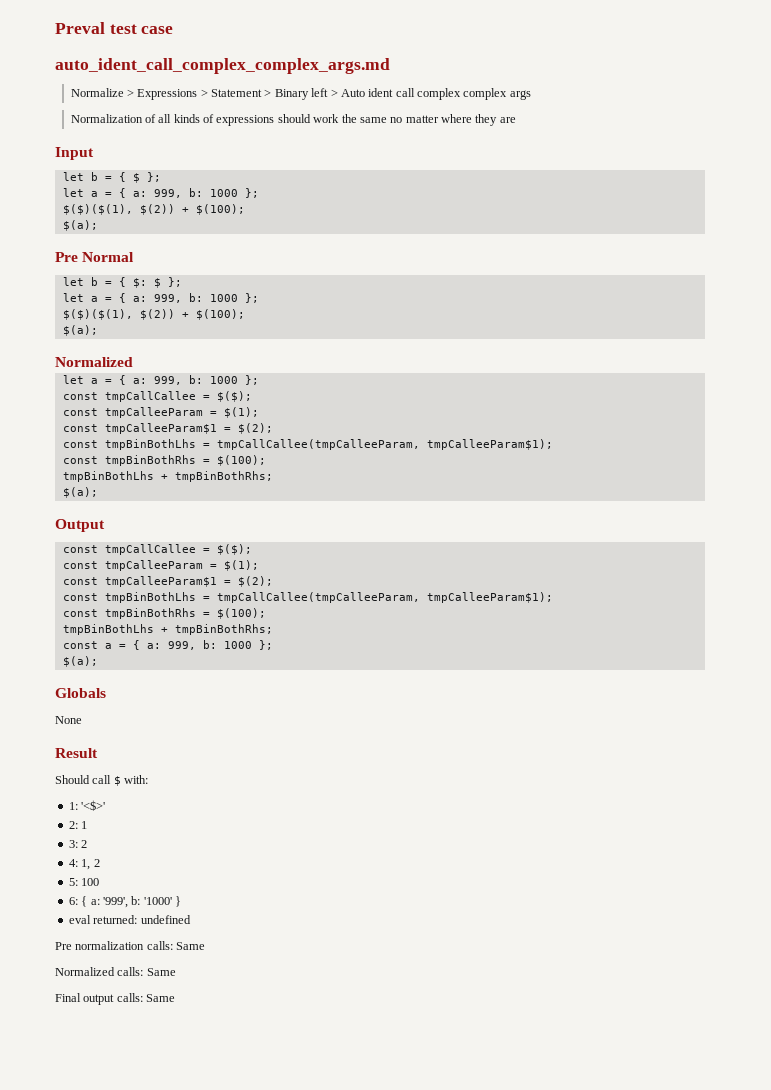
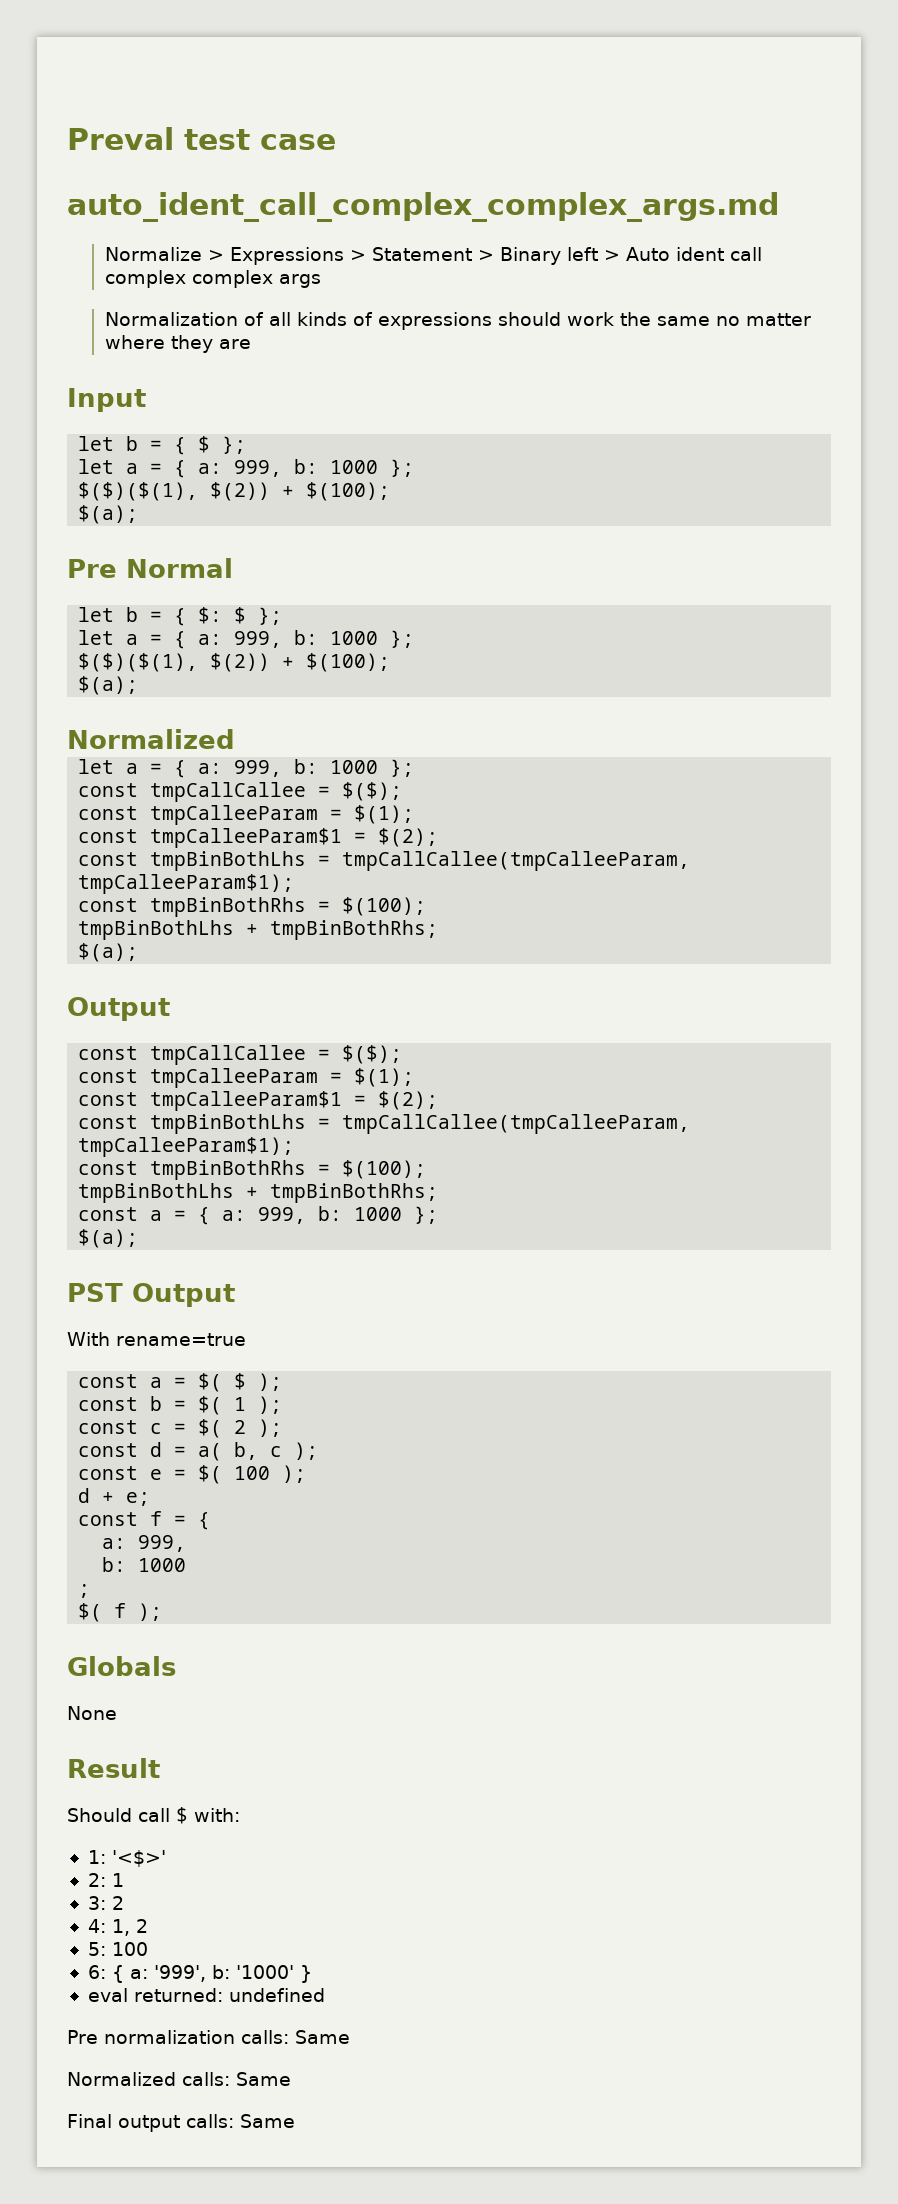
+ PST Output
+ With rename=true
+ const a = $( $ );
+ const b = $( 1 );
+ const c = $( 2 );
+ const d = a( b, c );
+ const e = $( 100 );
+ d + e;
+ const f = {
+ a: 999,
+ b: 1000
+ ;
+ $( f );

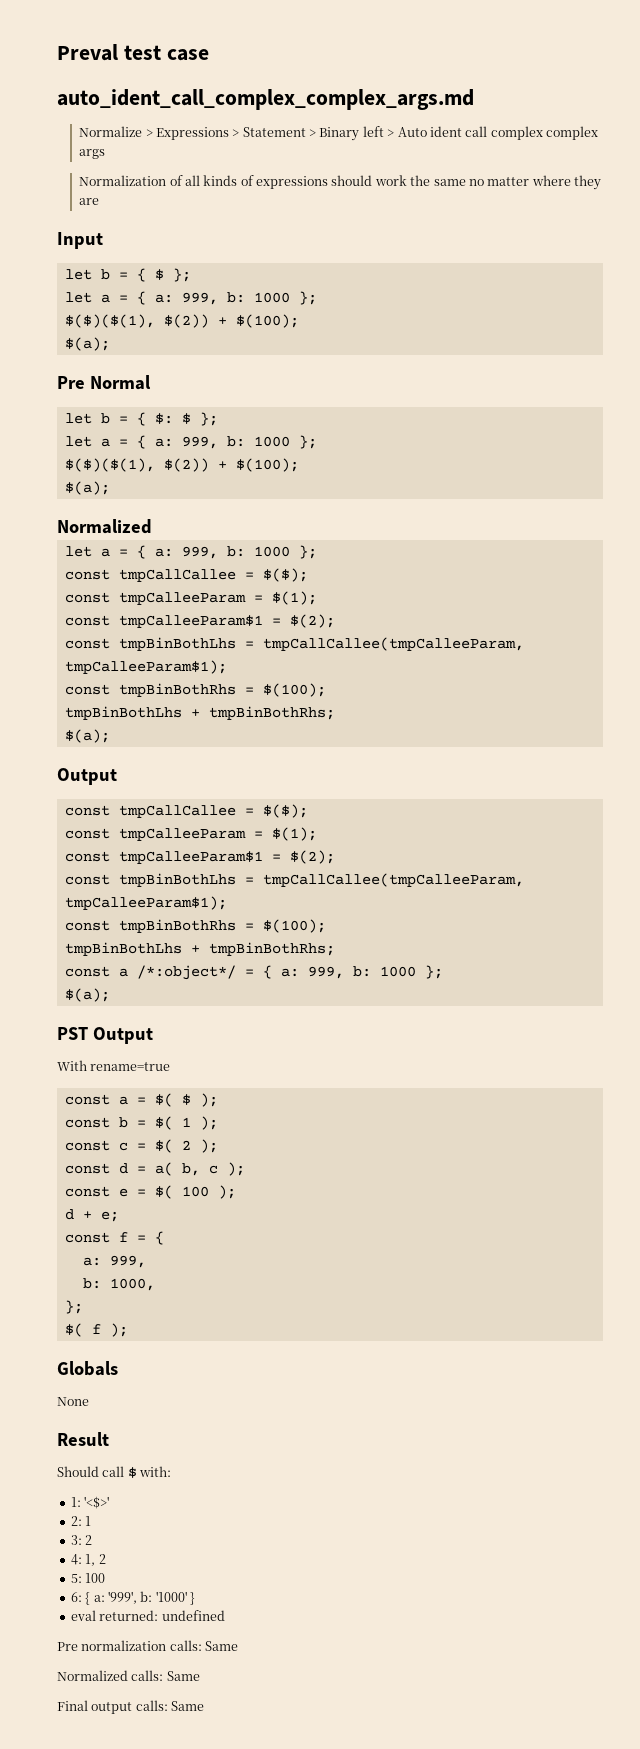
- const a = { a: 999, b: 1000 };
+ const a /*:object*/ = { a: 999, b: 1000 };
  const f = {
  a: 999,
- b: 1000
- ;
+ b: 1000,
+ };

